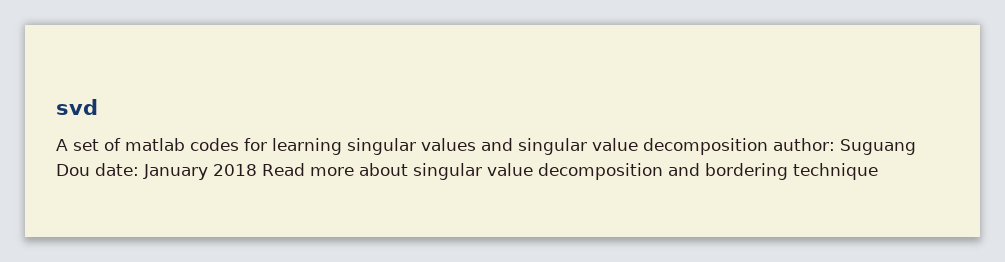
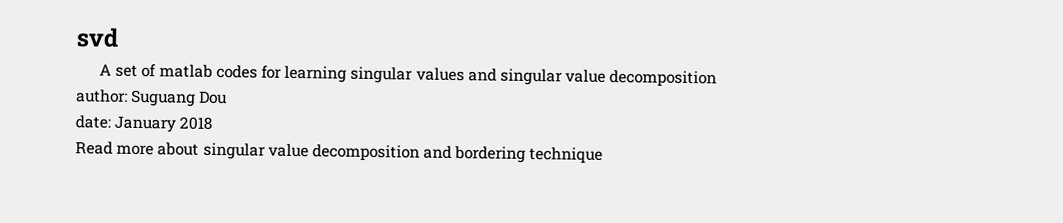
- A set of matlab codes for learning singular values and singular value decomposition author: Suguang Dou date: January 2018 Read more about singular value decomposition and bordering technique
+ A set of matlab codes for learning singular values and singular value decomposition
+ author: Suguang Dou
+ date: January 2018
+ Read more about singular value decomposition and bordering technique

